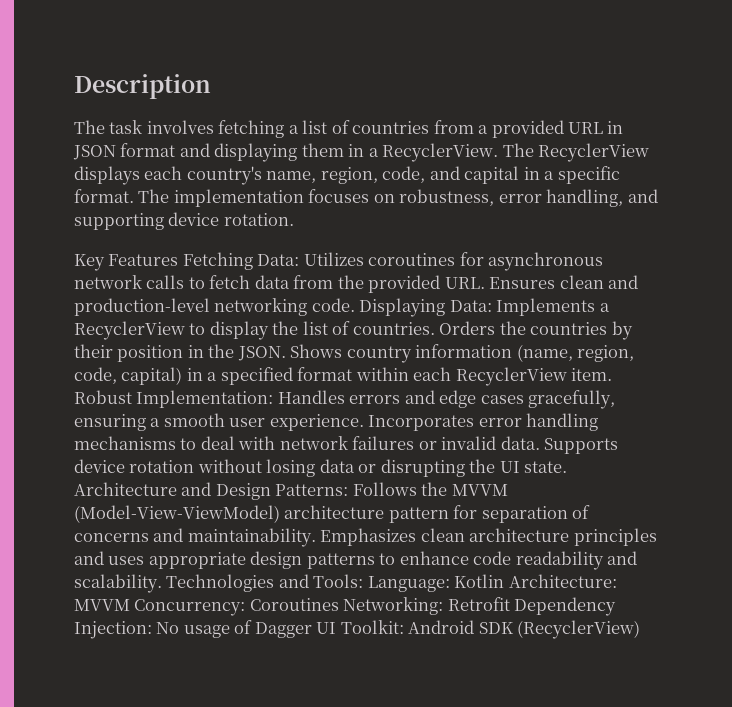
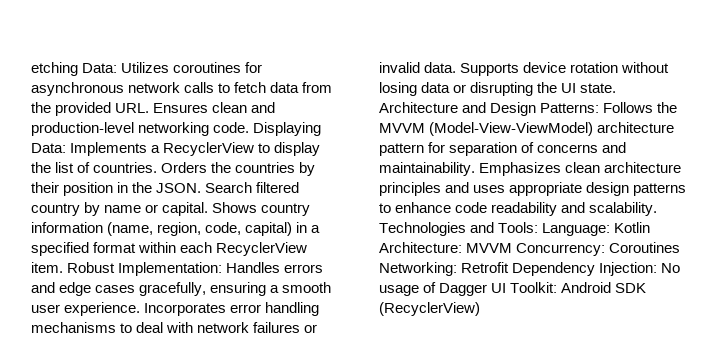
- Description
- The task involves fetching a list of countries from a provided URL in JSON format and displaying them in a RecyclerView. The RecyclerView displays each country's name, region, code, and capital in a specific format. The implementation focuses on robustness, error handling, and supporting device rotation.
- Key Features Fetching Data: Utilizes coroutines for asynchronous network calls to fetch data from the provided URL. Ensures clean and production-level networking code.
+ etching Data: Utilizes coroutines for asynchronous network calls to fetch data from the provided URL. Ensures clean and production-level networking code.
+ Search filtered country by name or capital.

